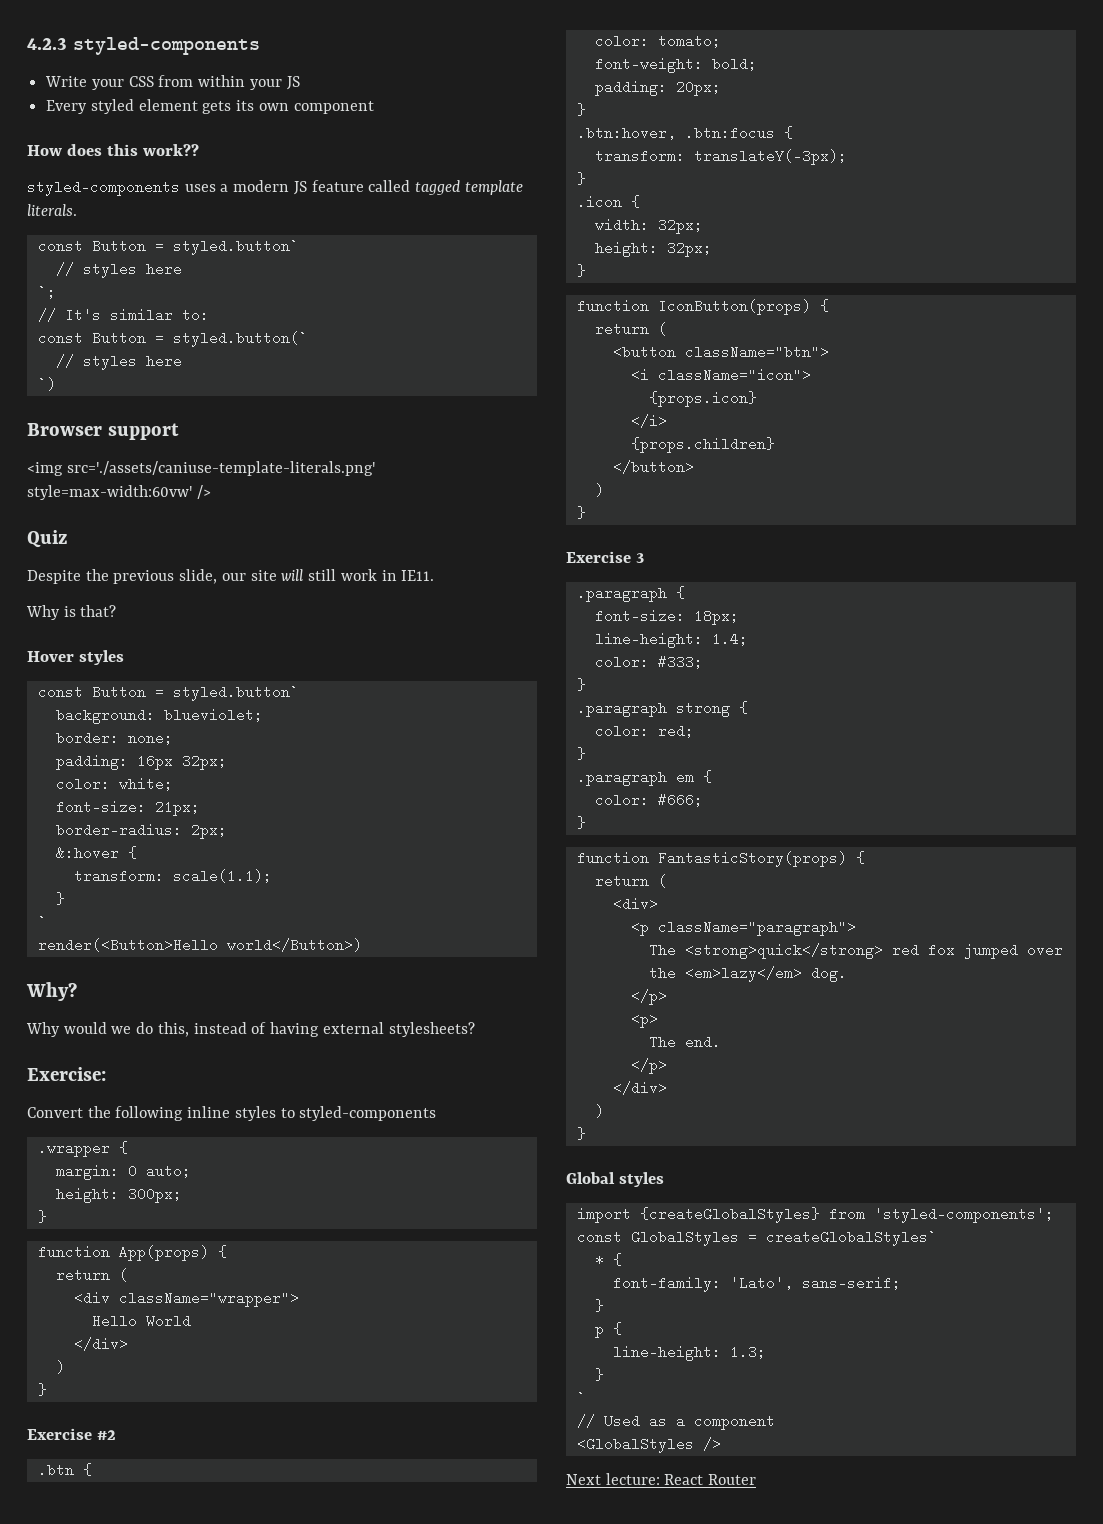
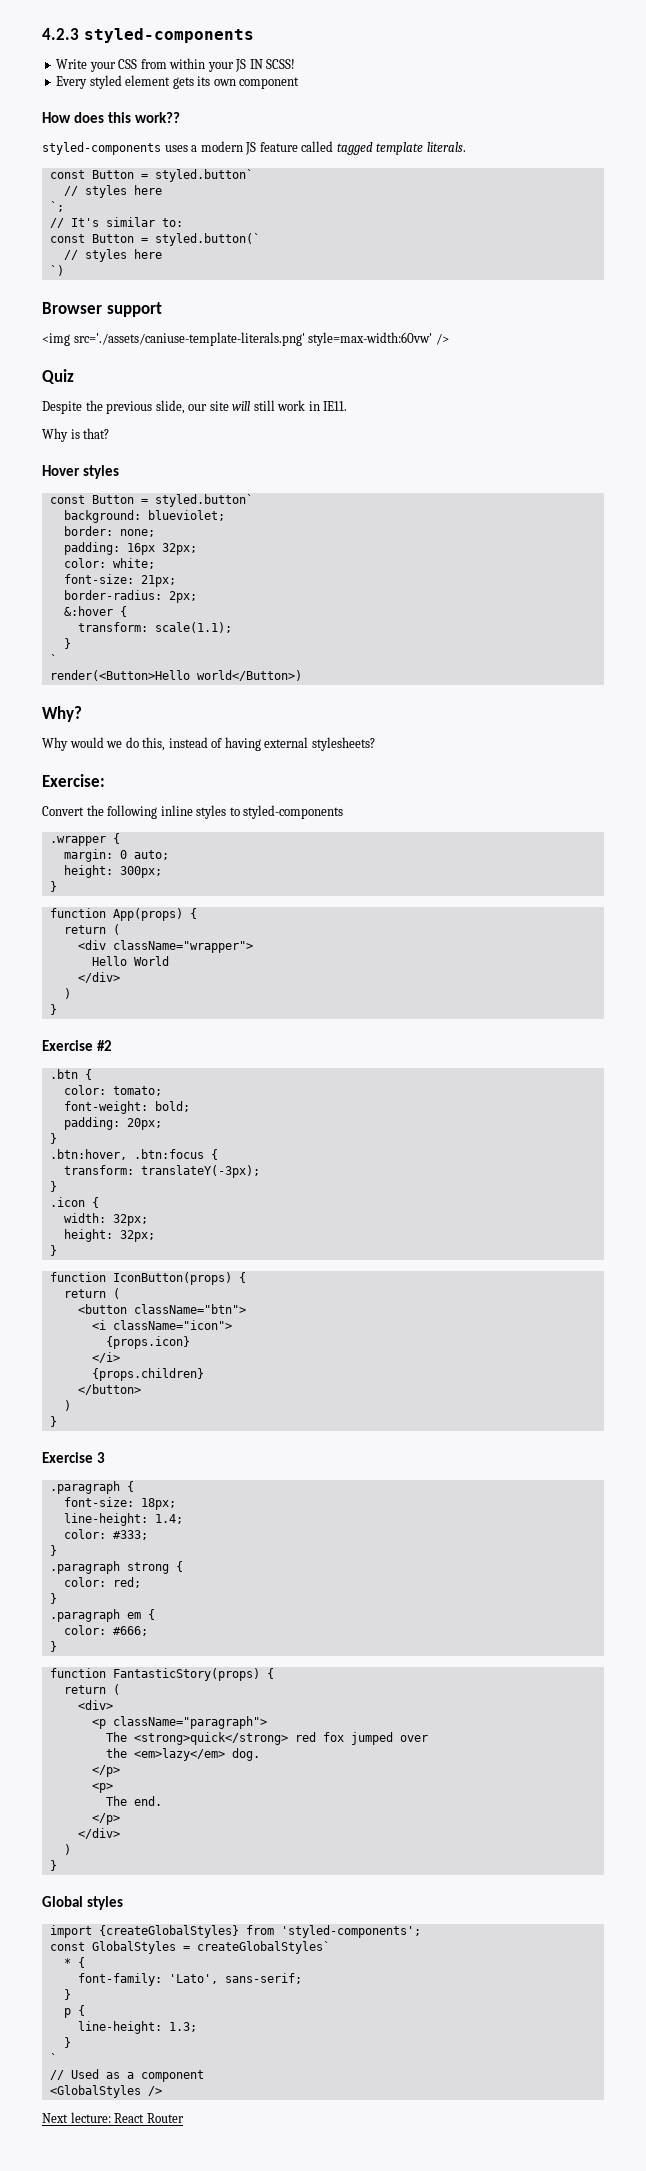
- Write your CSS from within your JS
+ Write your CSS from within your JS IN SCSS!

